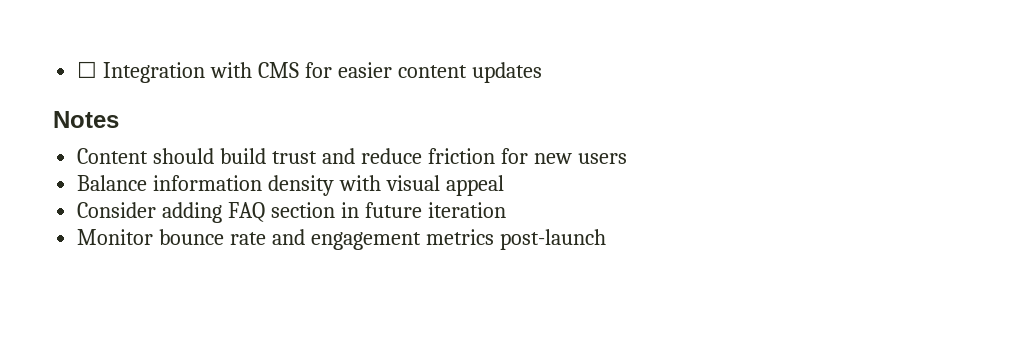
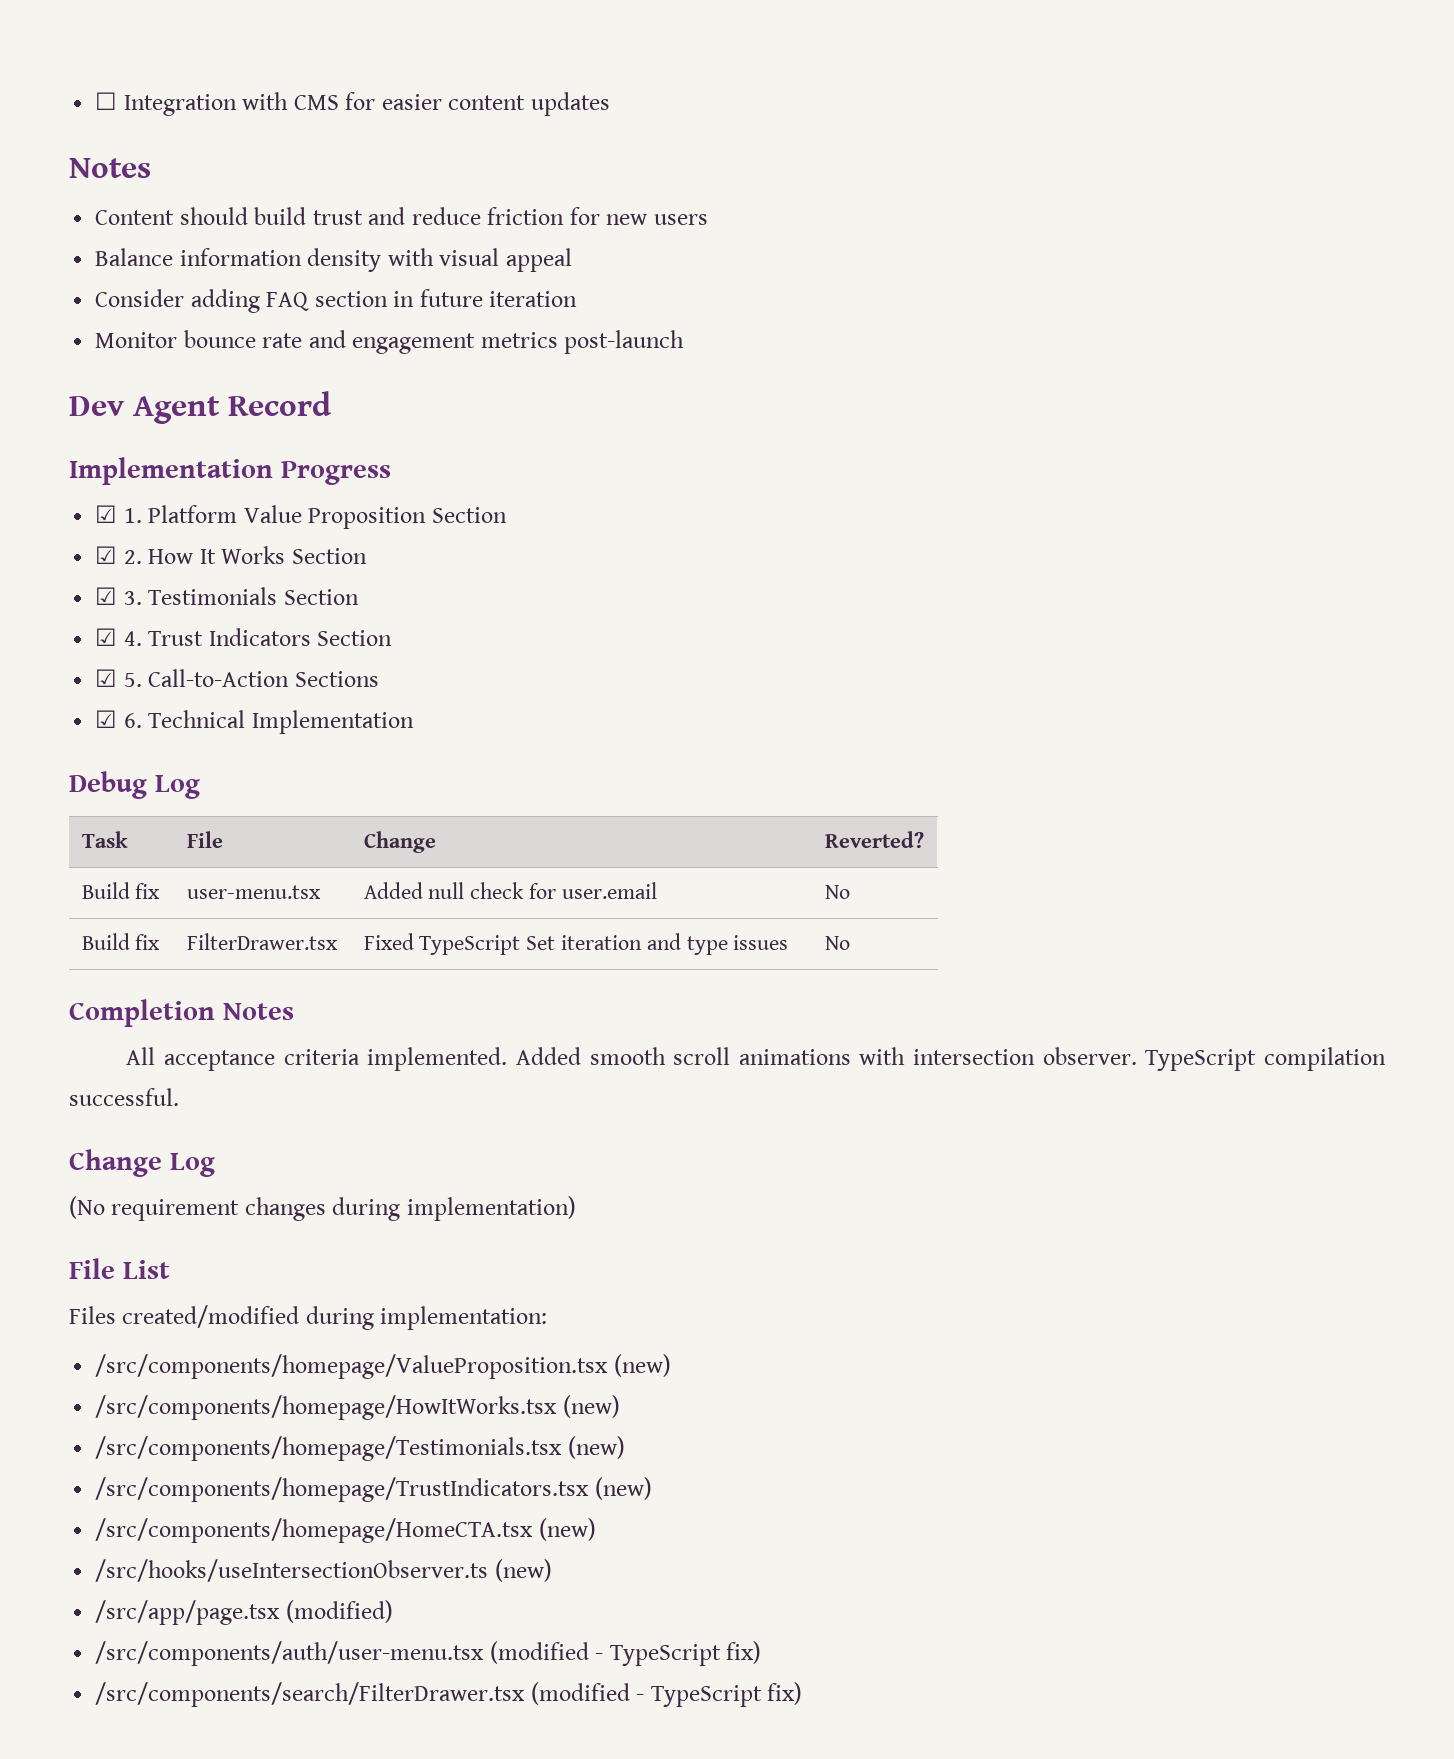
+ Dev Agent Record
+ Implementation Progress
+ ☑ 1. Platform Value Proposition Section
+ ☑ 2. How It Works Section
+ ☑ 3. Testimonials Section
+ ☑ 4. Trust Indicators Section
+ ☑ 5. Call-to-Action Sections
+ ☑ 6. Technical Implementation
+ Debug Log
+ Task | File | Change | Reverted?
+ Build fix | user-menu.tsx | Added null check for user.email | No
+ Build fix | FilterDrawer.tsx | Fixed TypeScript Set iteration and type issues | No
+ Completion Notes
+ All acceptance criteria implemented. Added smooth scroll animations with intersection observer. TypeScript compilation successful.
+ Change Log
+ (No requirement changes during implementation)
+ File List
+ Files created/modified during implementation:
+ /src/components/homepage/ValueProposition.tsx (new)
+ /src/components/homepage/HowItWorks.tsx (new)
+ /src/components/homepage/Testimonials.tsx (new)
+ /src/components/homepage/TrustIndicators.tsx (new)
+ /src/components/homepage/HomeCTA.tsx (new)
+ /src/hooks/useIntersectionObserver.ts (new)
+ /src/app/page.tsx (modified)
+ /src/components/auth/user-menu.tsx (modified - TypeScript fix)
+ /src/components/search/FilterDrawer.tsx (modified - TypeScript fix)

